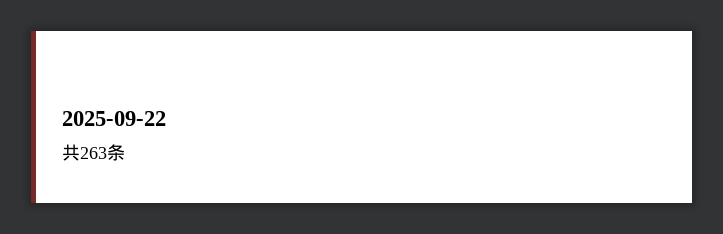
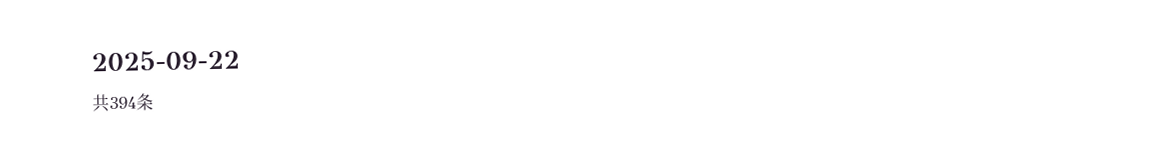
- 共263条
+ 共394条

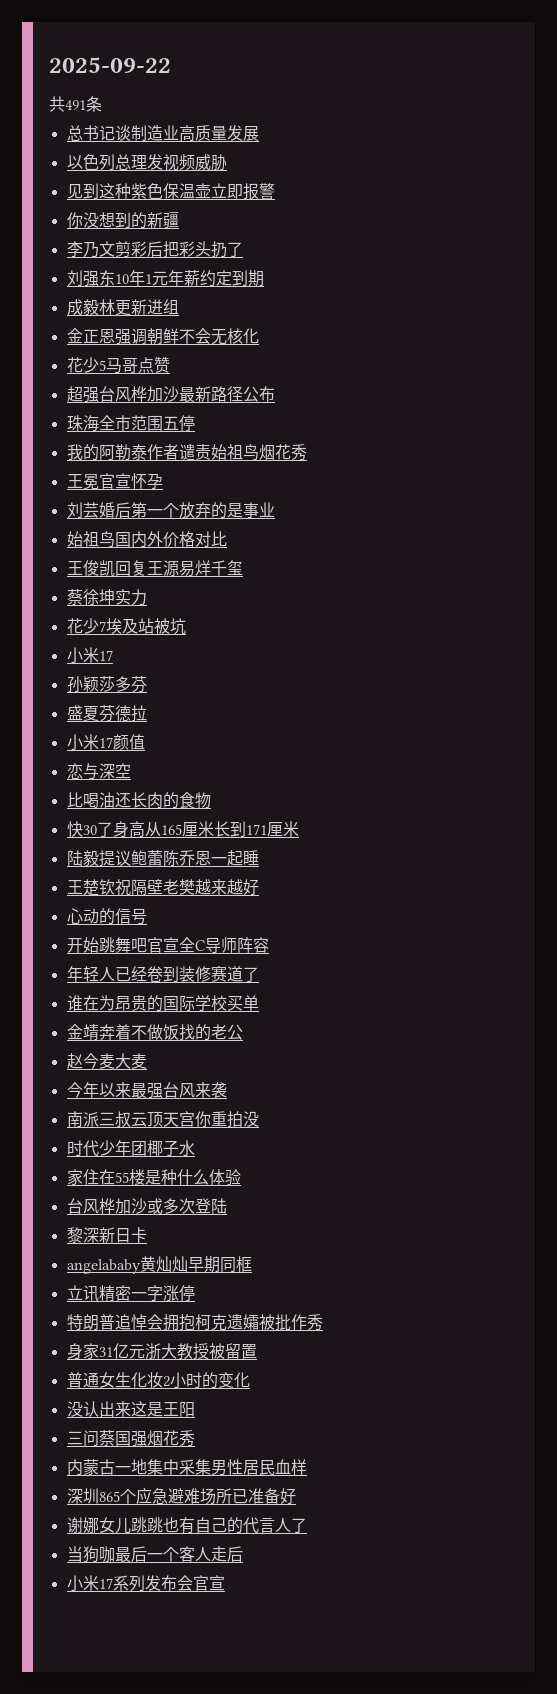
- 共394条
+ 共491条
+ 总书记谈制造业高质量发展
+ 以色列总理发视频威胁
+ 见到这种紫色保温壶立即报警
+ 你没想到的新疆
+ 李乃文剪彩后把彩头扔了
+ 刘强东10年1元年薪约定到期
+ 成毅林更新进组
+ 金正恩强调朝鲜不会无核化
+ 花少5马哥点赞
+ 超强台风桦加沙最新路径公布
+ 珠海全市范围五停
+ 我的阿勒泰作者谴责始祖鸟烟花秀
+ 王冕官宣怀孕
+ 刘芸婚后第一个放弃的是事业
+ 始祖鸟国内外价格对比
+ 王俊凯回复王源易烊千玺
+ 蔡徐坤实力
+ 花少7埃及站被坑
+ 小米17
+ 孙颖莎多芬
+ 盛夏芬德拉
+ 小米17颜值
+ 恋与深空
+ 比喝油还长肉的食物
+ 快30了身高从165厘米长到171厘米
+ 陆毅提议鲍蕾陈乔恩一起睡
+ 王楚钦祝隔壁老樊越来越好
+ 心动的信号
+ 开始跳舞吧官宣全C导师阵容
+ 年轻人已经卷到装修赛道了
+ 谁在为昂贵的国际学校买单
+ 金靖奔着不做饭找的老公
+ 赵今麦大麦
+ 今年以来最强台风来袭
+ 南派三叔云顶天宫你重拍没
+ 时代少年团椰子水
+ 家住在55楼是种什么体验
+ 台风桦加沙或多次登陆
+ 黎深新日卡
+ angelababy黄灿灿早期同框
+ 立讯精密一字涨停
+ 特朗普追悼会拥抱柯克遗孀被批作秀
+ 身家31亿元浙大教授被留置
+ 普通女生化妆2小时的变化
+ 没认出来这是王阳
+ 三问蔡国强烟花秀
+ 内蒙古一地集中采集男性居民血样
+ 深圳865个应急避难场所已准备好
+ 谢娜女儿跳跳也有自己的代言人了
+ 当狗咖最后一个客人走后
+ 小米17系列发布会官宣

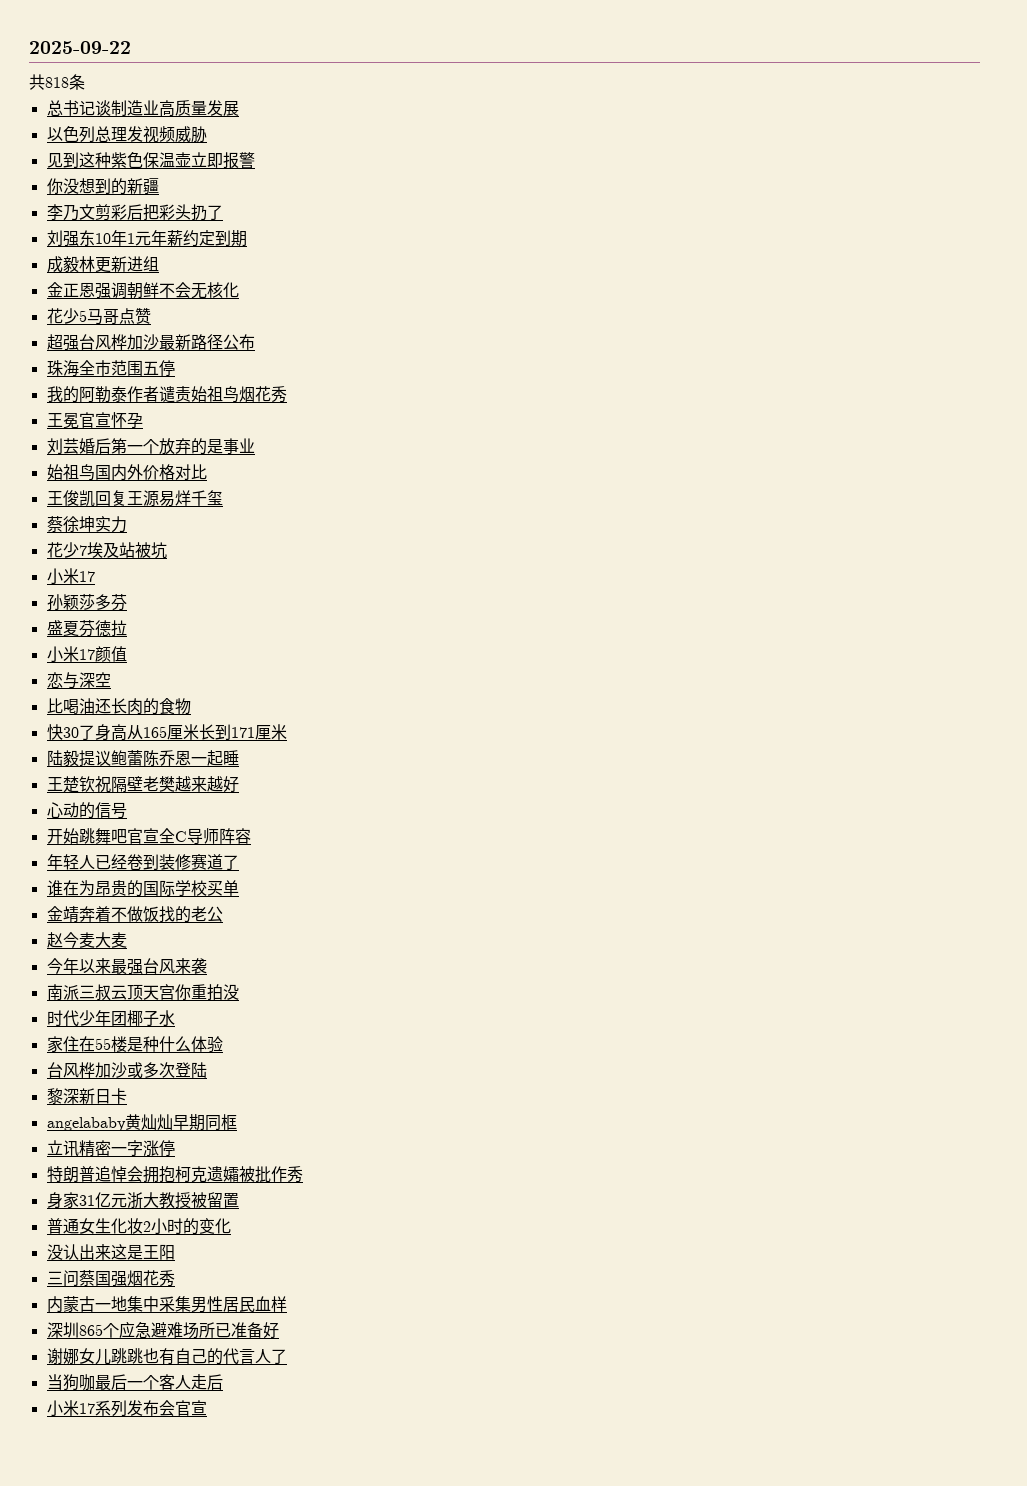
- 共491条
+ 共818条

